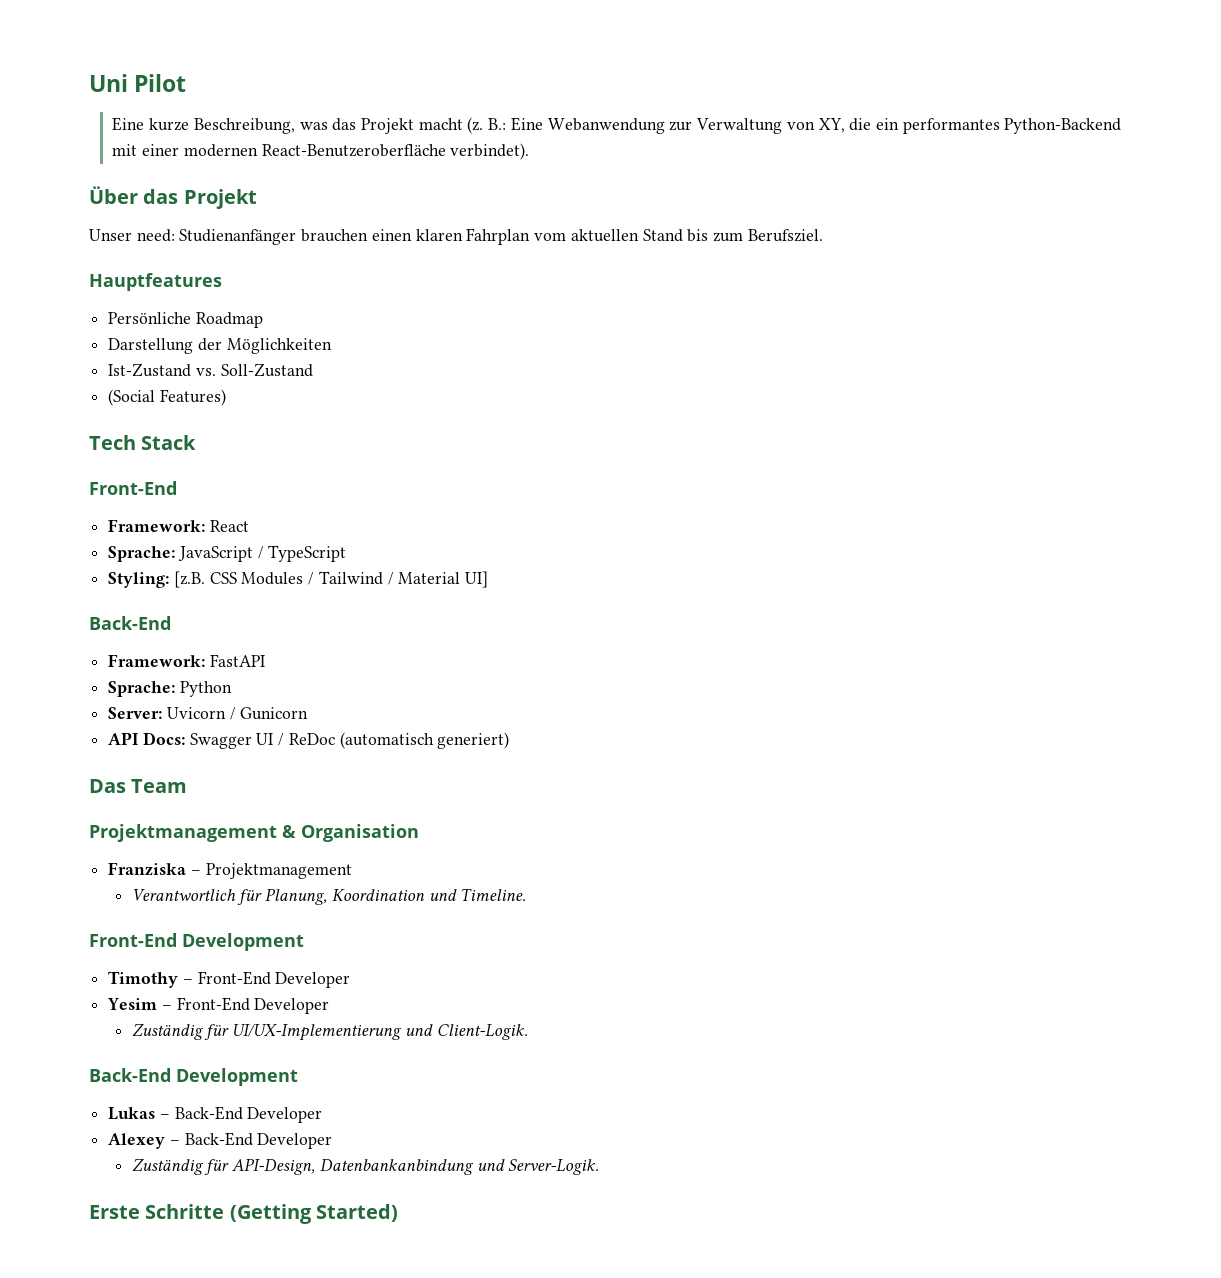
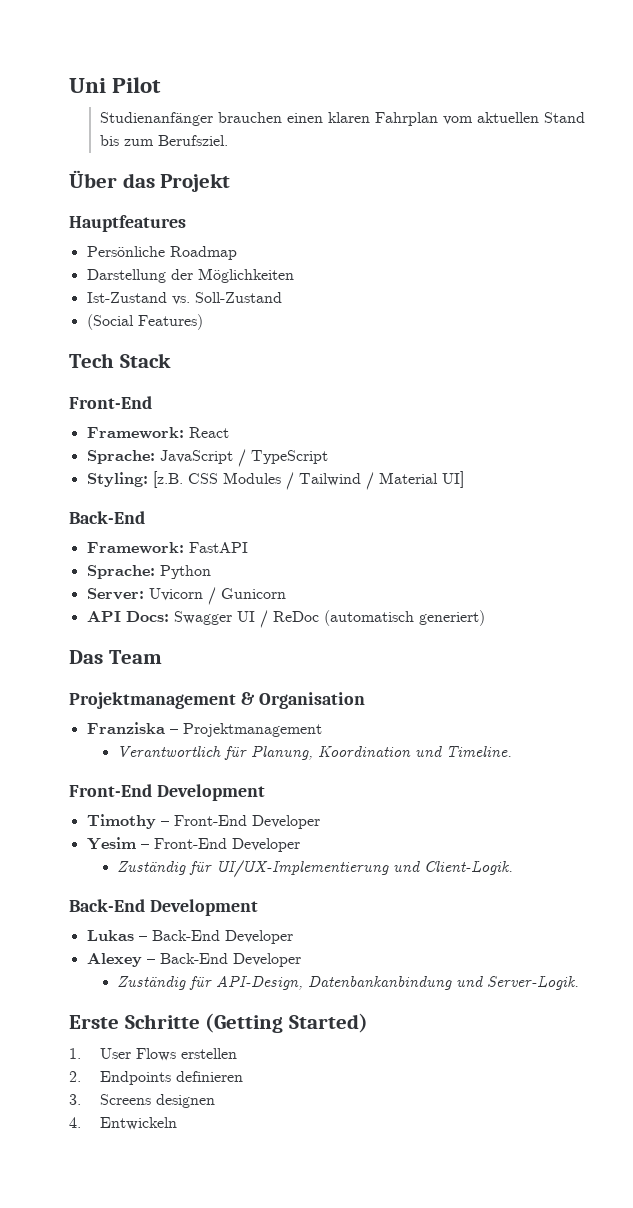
- Eine kurze Beschreibung, was das Projekt macht (z. B.: Eine Webanwendung zur Verwaltung von XY, die ein performantes Python-Backend mit einer modernen React-Benutzeroberfläche verbindet).
- Über das Projekt
- Unser need: Studienanfänger brauchen einen klaren Fahrplan vom aktuellen Stand bis zum Berufsziel.
+ Studienanfänger brauchen einen klaren Fahrplan vom aktuellen Stand bis zum Berufsziel.
+ Über das Projekt
+ 1. User Flows erstellen
+ 2. Endpoints definieren
+ 3. Screens designen
+ 4. Entwickeln

